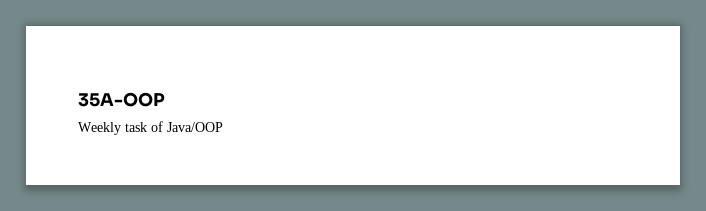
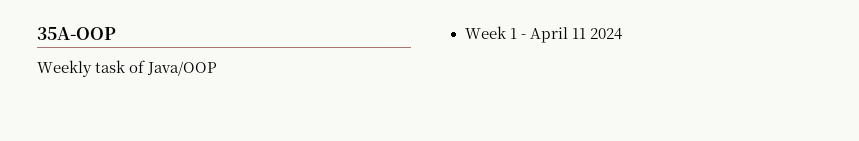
+ Week 1 - April 11 2024

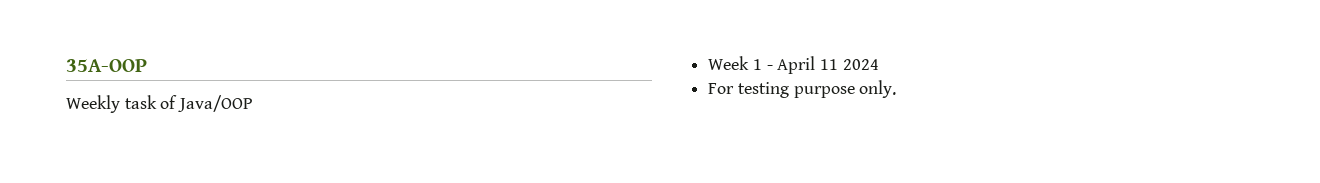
+ For testing purpose only.

